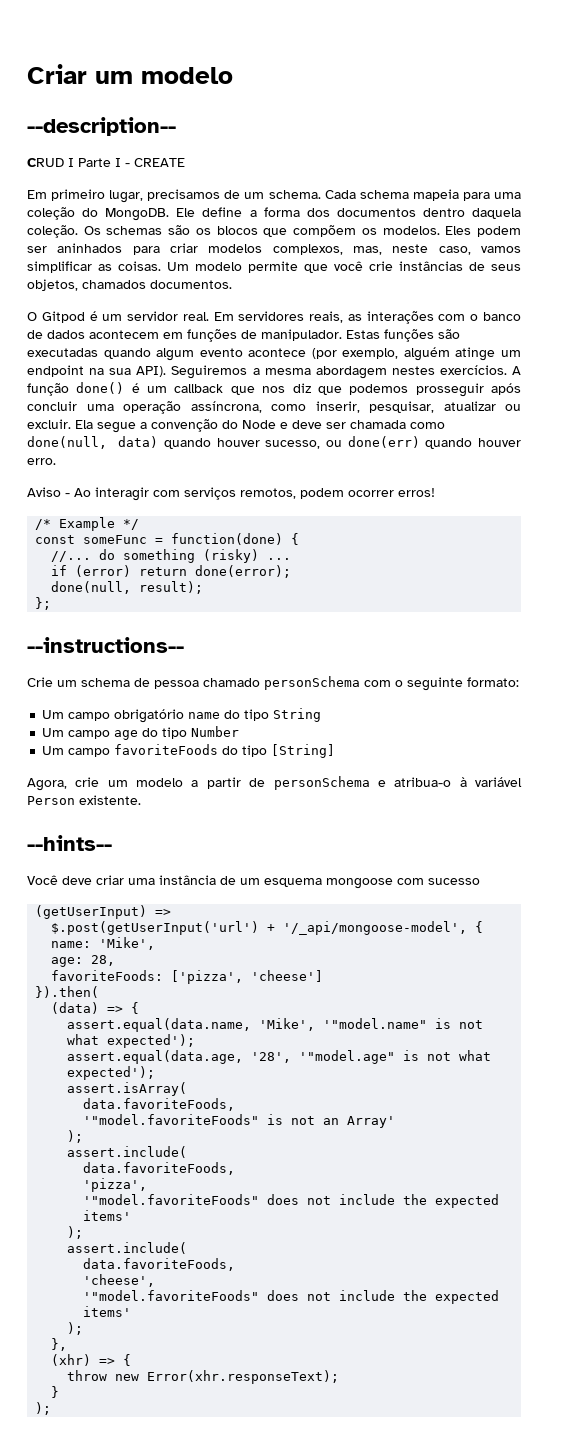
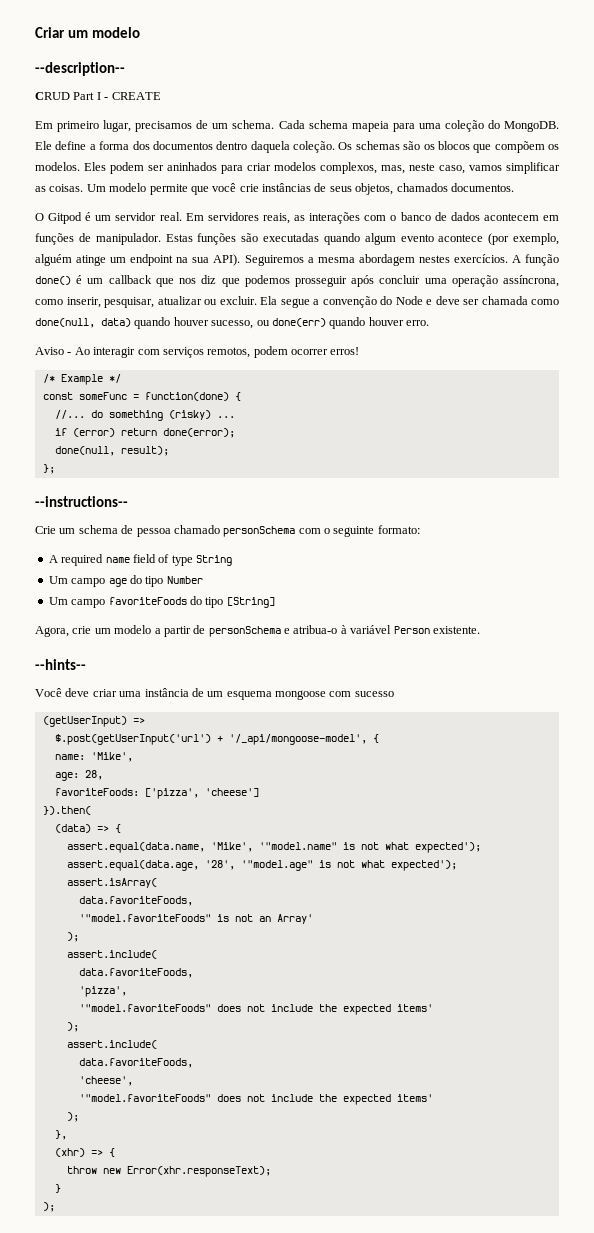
- CRUD I Parte I - CREATE
+ CRUD Part I - CREATE
- Um campo obrigatório name do tipo String
+ A required name field of type String

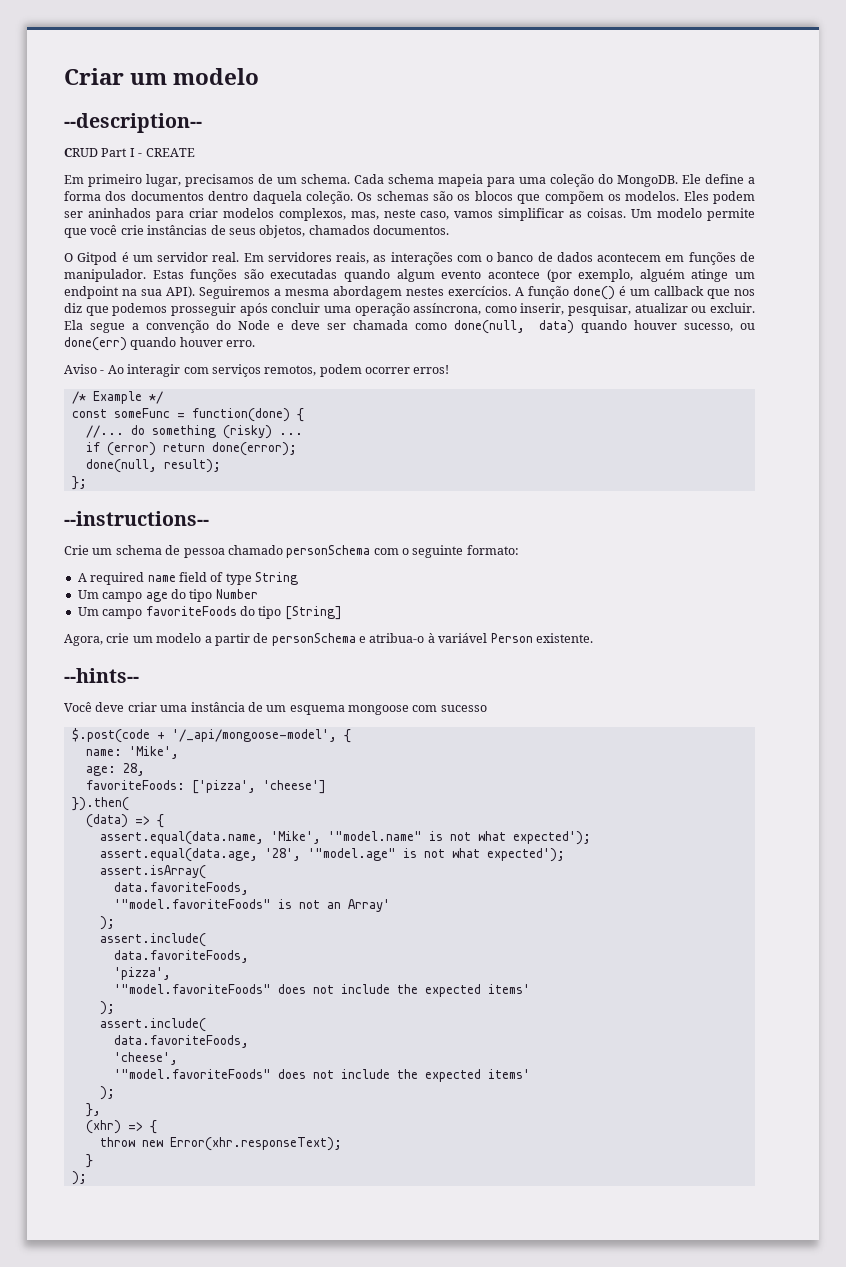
- (getUserInput) =>
- $.post(getUserInput('url') + '/_api/mongoose-model', {
+ $.post(code + '/_api/mongoose-model', {

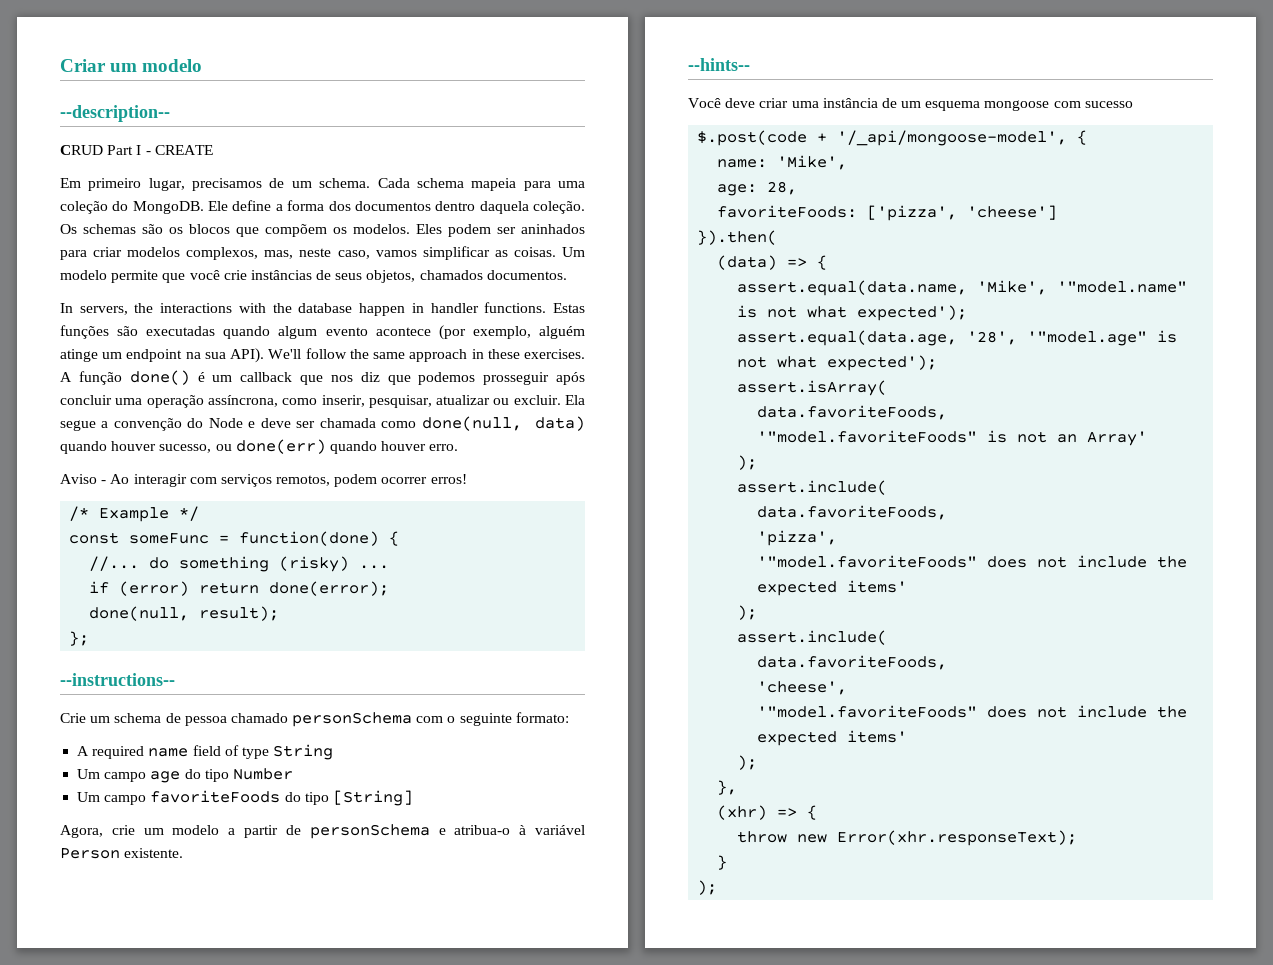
- O Gitpod é um servidor real. Em servidores reais, as interações com o banco de dados acontecem em funções de manipulador.
+ In servers, the interactions with the database happen in handler functions.
- Seguiremos a mesma abordagem nestes exercícios.
+ We'll follow the same approach in these exercises.

